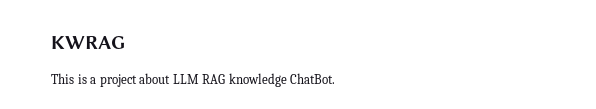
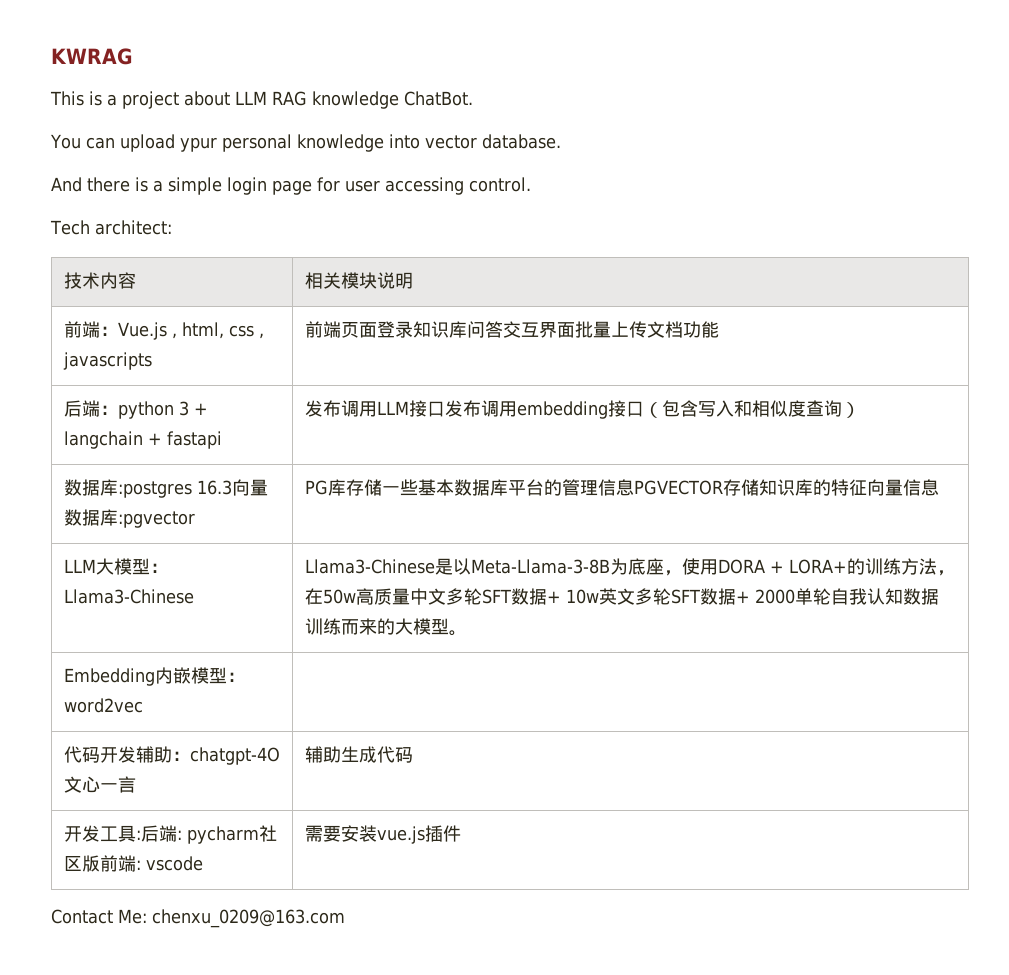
+ You can upload ypur personal knowledge into vector database.
+ And there is a simple login page for user accessing control.
+ Tech architect:
+ 技术内容 | 相关模块说明
+ 前端：Vue.js , html, css , javascripts | 前端页面登录知识库问答交互界面批量上传文档功能
+ 后端：python 3 + langchain + fastapi | 发布调用LLM接口发布调用embedding接口（包含写入和相似度查询）
+ 数据库:postgres 16.3向量数据库:pgvector | PG库存储一些基本数据库平台的管理信息PGVECTOR存储知识库的特征向量信息
+ LLM大模型：Llama3-Chinese | Llama3-Chinese是以Meta-Llama-3-8B为底座，使用DORA + LORA+的训练方法，在50w高质量中文多轮SFT数据+ 10w英文多轮SFT数据+ 2000单轮自我认知数据训练而来的大模型。
+ Embedding内嵌模型：word2vec |
+ 代码开发辅助：chatgpt-4O文心一言 | 辅助生成代码
+ 开发工具:后端: pycharm社区版前端: vscode | 需要安装vue.js插件
+ Contact Me: chenxu_0209@163.com

